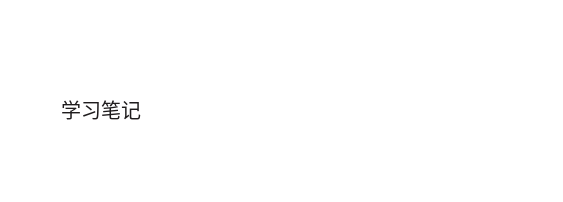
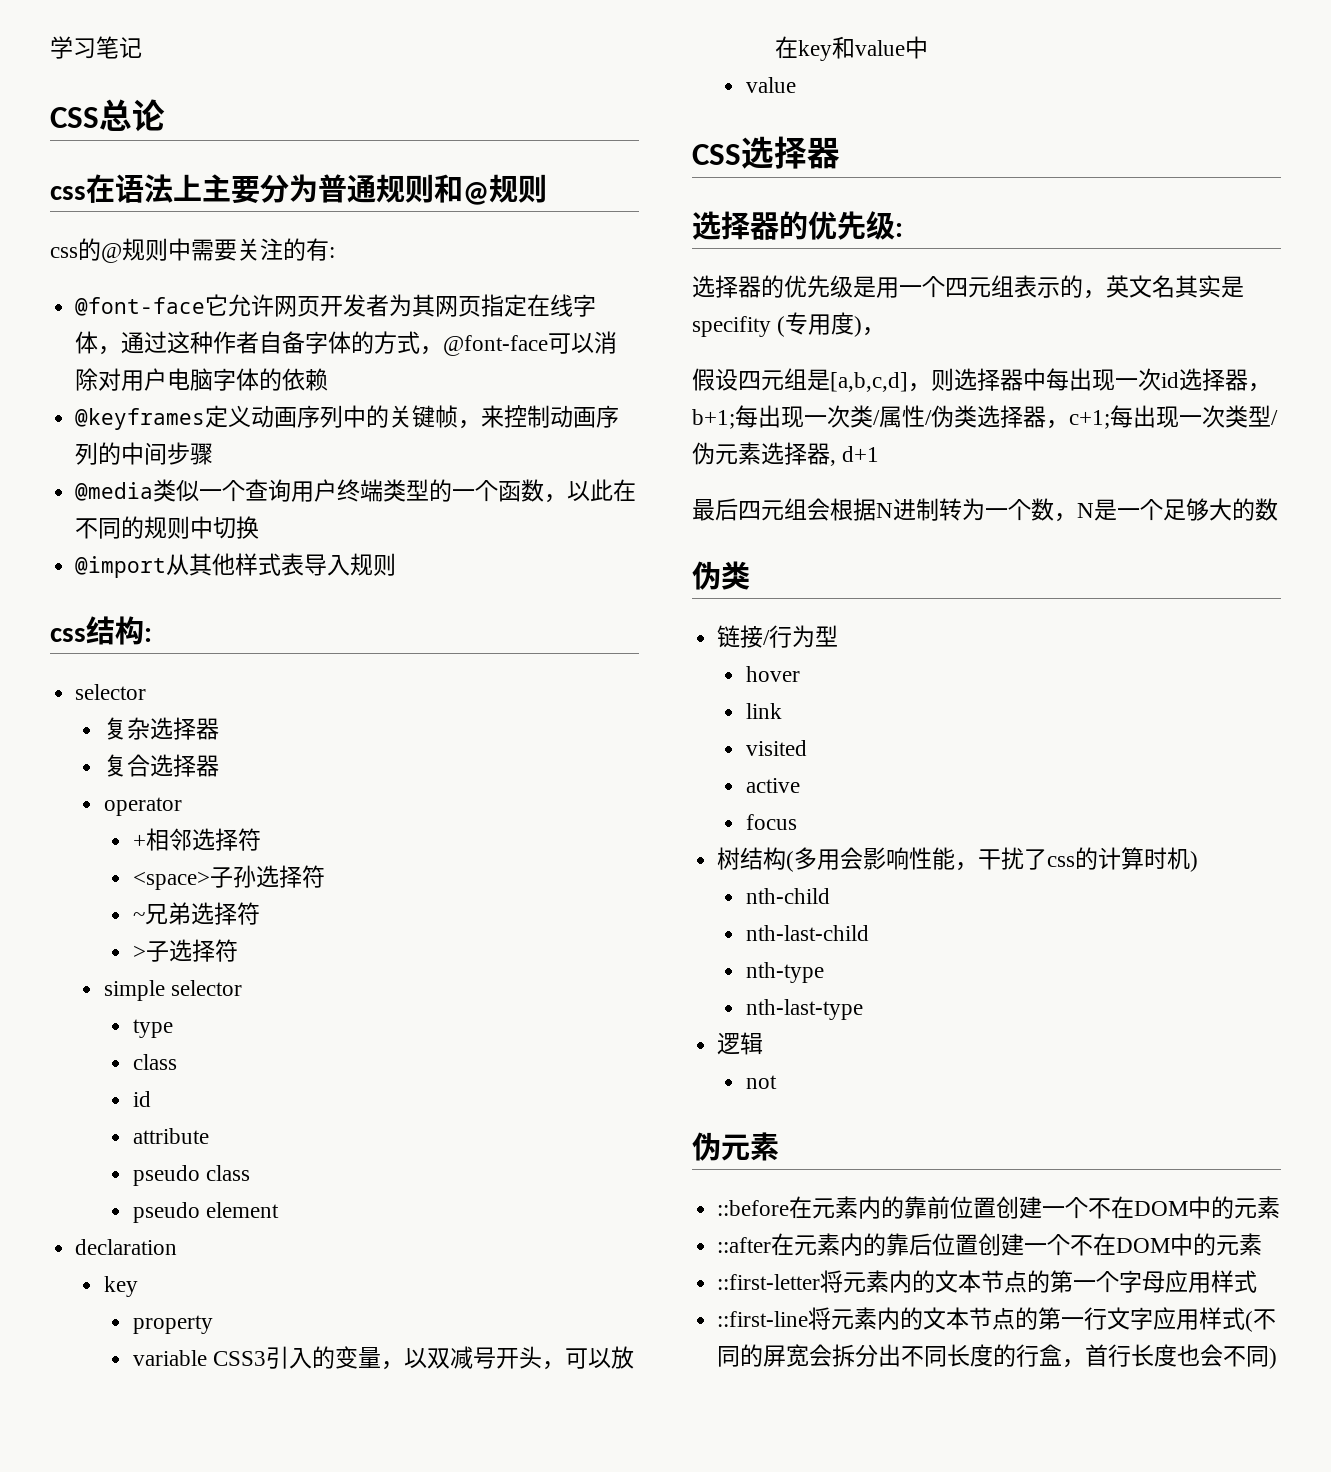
+ CSS总论
+ css在语法上主要分为普通规则和@规则
+ css的@规则中需要关注的有:
+ @font-face它允许网页开发者为其网页指定在线字体，通过这种作者自备字体的方式，@font-face可以消除对用户电脑字体的依赖
+ @keyframes定义动画序列中的关键帧，来控制动画序列的中间步骤
+ @media类似一个查询用户终端类型的一个函数，以此在不同的规则中切换
+ @import从其他样式表导入规则
+ css结构:
+ selector
+ 复杂选择器
+ 复合选择器
+ operator
+ +相邻选择符
+ <space>子孙选择符
+ ~兄弟选择符
+ >子选择符
+ simple selector
+ type
+ class
+ id
+ attribute
+ pseudo class
+ pseudo element
+ declaration
+ key
+ property
+ variable CSS3引入的变量，以双减号开头，可以放在key和value中
+ value
+ CSS选择器
+ 选择器的优先级:
+ 选择器的优先级是用一个四元组表示的，英文名其实是specifity (专用度)，
+ 假设四元组是[a,b,c,d]，则选择器中每出现一次id选择器，b+1;每出现一次类/属性/伪类选择器，c+1;每出现一次类型/伪元素选择器, d+1
+ 最后四元组会根据N进制转为一个数，N是一个足够大的数
+ 伪类
+ 链接/行为型
+ hover
+ link
+ visited
+ active
+ focus
+ 树结构(多用会影响性能，干扰了css的计算时机)
+ nth-child
+ nth-last-child
+ nth-type
+ nth-last-type
+ 逻辑
+ not
+ 伪元素
+ ::before在元素内的靠前位置创建一个不在DOM中的元素
+ ::after在元素内的靠后位置创建一个不在DOM中的元素
+ ::first-letter将元素内的文本节点的第一个字母应用样式
+ ::first-line将元素内的文本节点的第一行文字应用样式(不同的屏宽会拆分出不同长度的行盒，首行长度也会不同)

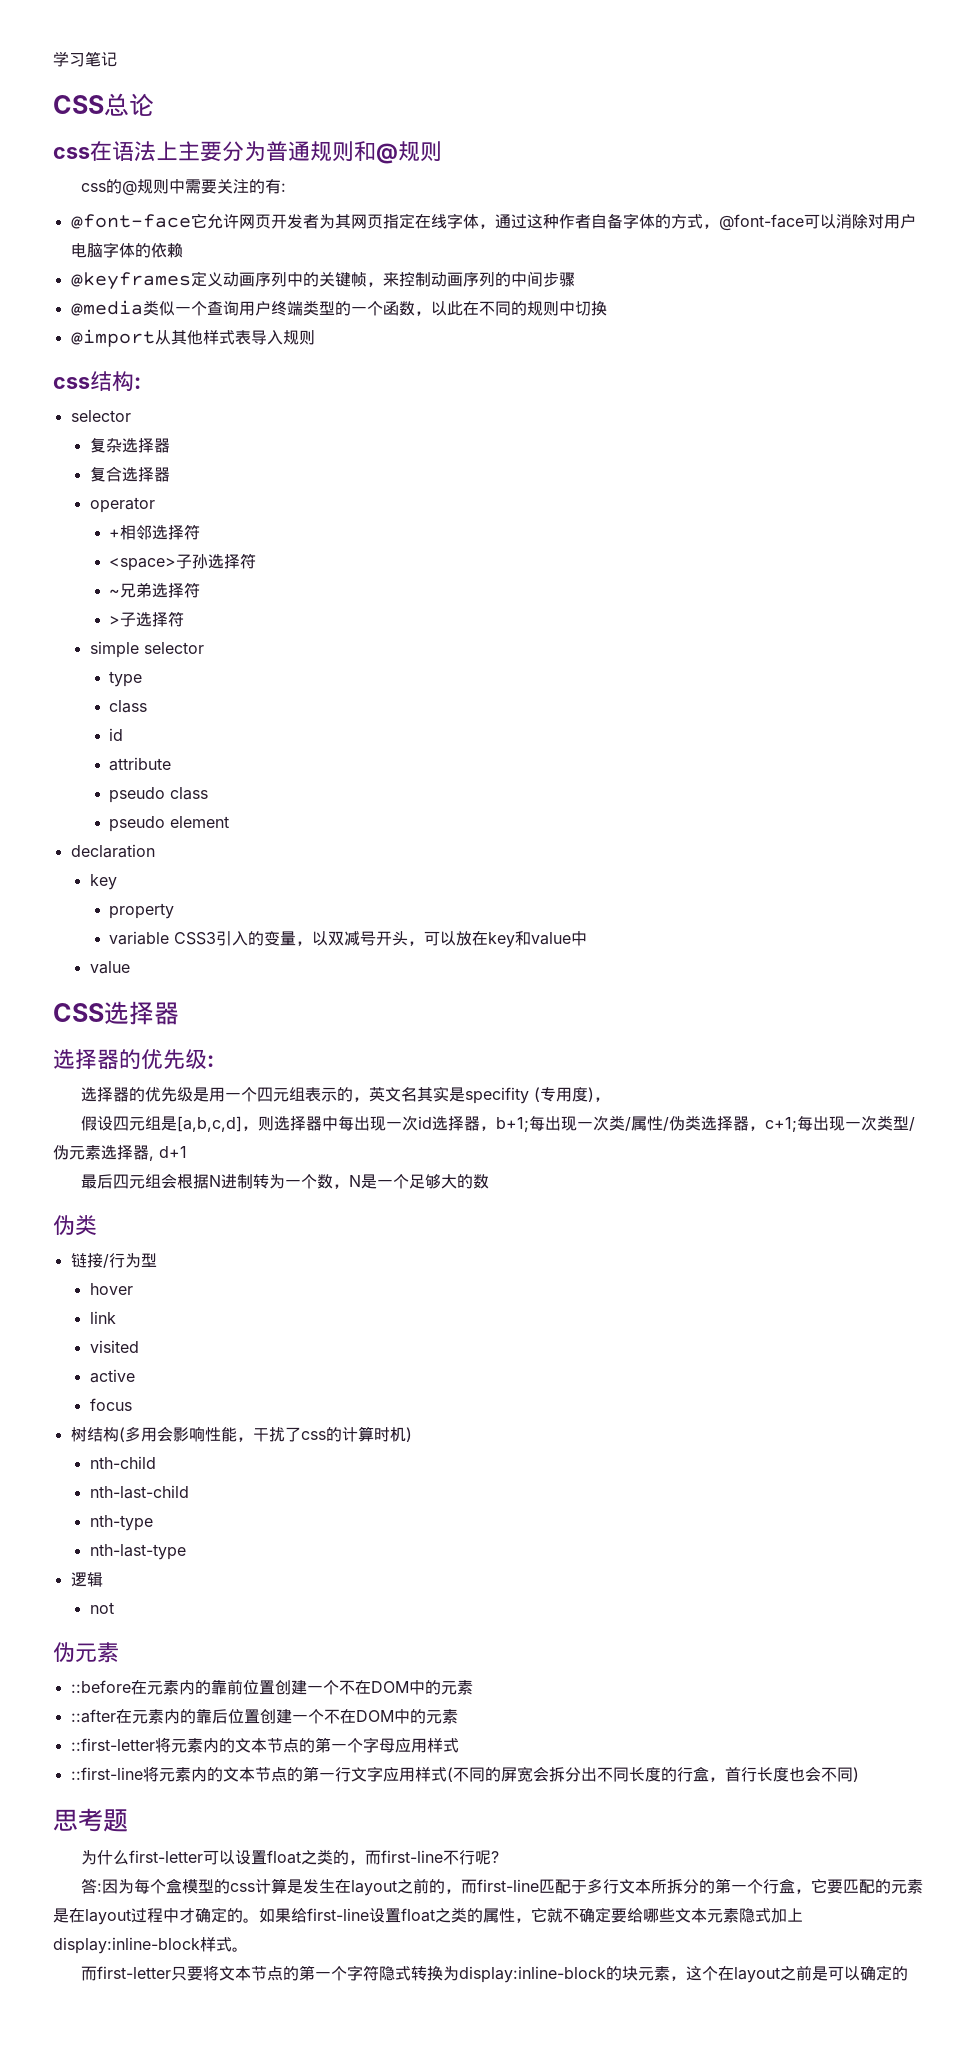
+ 思考题
+ 为什么first-letter可以设置float之类的，而first-line不行呢?
+ 答:因为每个盒模型的css计算是发生在layout之前的，而first-line匹配于多行文本所拆分的第一个行盒，它要匹配的元素是在layout过程中才确定的。如果给first-line设置float之类的属性，它就不确定要给哪些文本元素隐式加上display:inline-block样式。
+ 而first-letter只要将文本节点的第一个字符隐式转换为display:inline-block的块元素，这个在layout之前是可以确定的

